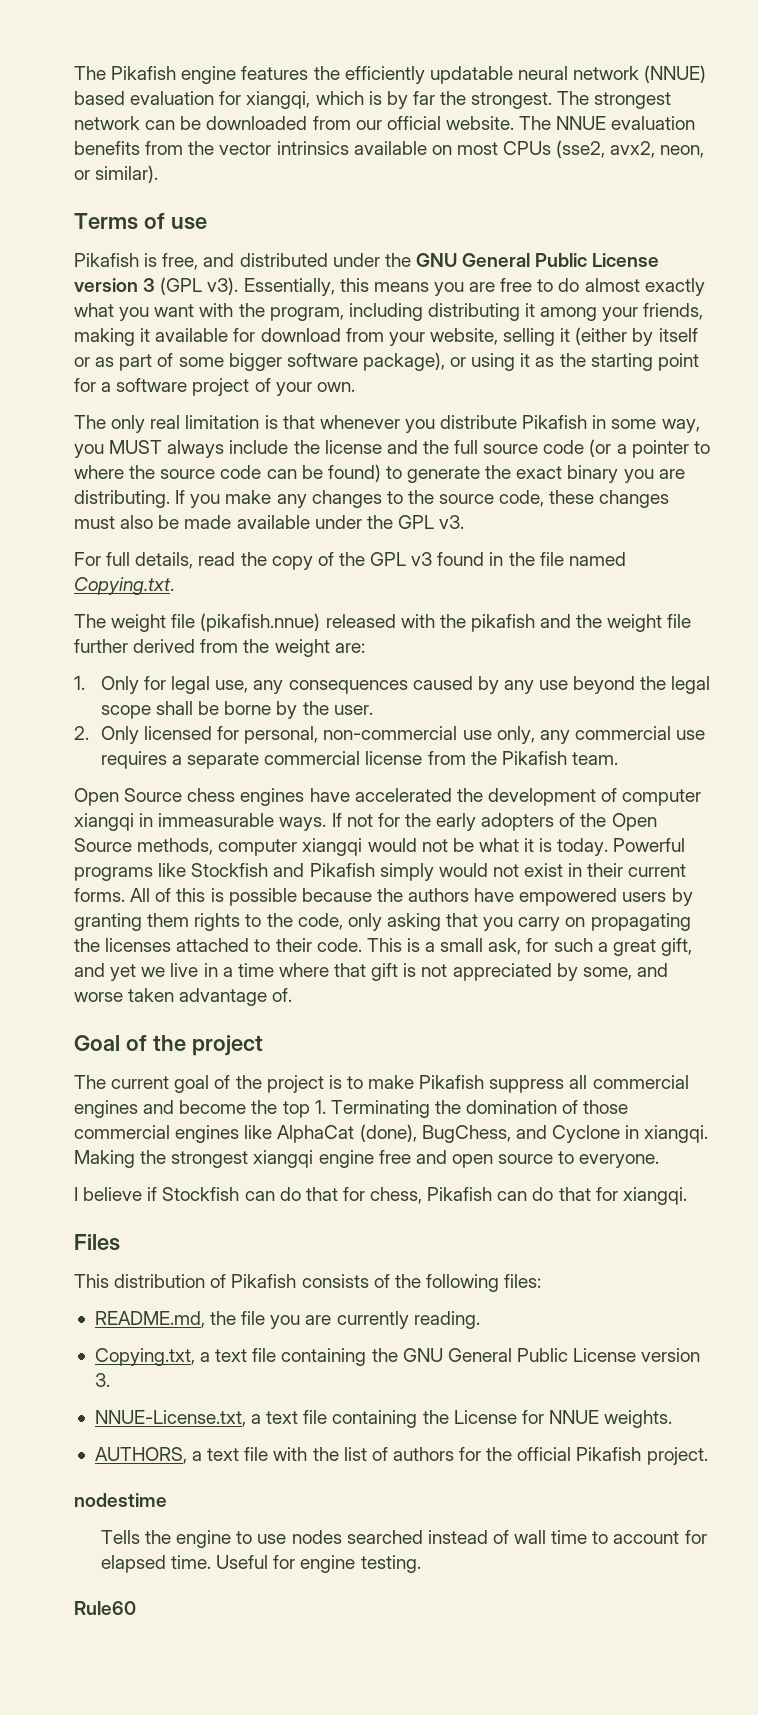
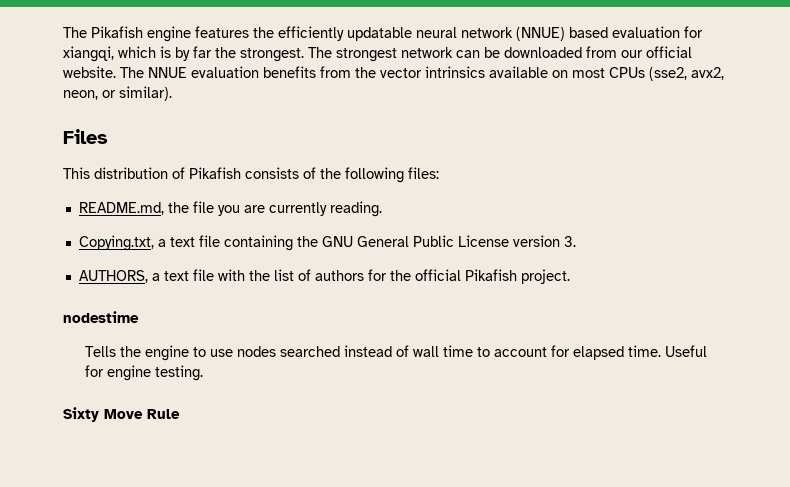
- Terms of use
- Pikafish is free, and distributed under the GNU General Public License version 3 (GPL v3). Essentially, this means you are free to do almost exactly what you want with the program, including distributing it among your friends, making it available for download from your website, selling it (either by itself or as part of some bigger software package), or using it as the starting point for a software project of your own.
- The only real limitation is that whenever you distribute Pikafish in some way, you MUST always include the license and the full source code (or a pointer to where the source code can be found) to generate the exact binary you are distributing. If you make any changes to the source code, these changes must also be made available under the GPL v3.
- For full details, read the copy of the GPL v3 found in the file named Copying.txt.
- The weight file (pikafish.nnue) released with the pikafish and the weight file further derived from the weight are:
- 1. Only for legal use, any consequences caused by any use beyond the legal scope shall be borne by the user.
- 2. Only licensed for personal, non-commercial use only, any commercial use requires a separate commercial license from the Pikafish team.
- Open Source chess engines have accelerated the development of computer xiangqi in immeasurable ways. If not for the early adopters of the Open Source methods, computer xiangqi would not be what it is today. Powerful programs like Stockfish and Pikafish simply would not exist in their current forms. All of this is possible because the authors have empowered users by granting them rights to the code, only asking that you carry on propagating the licenses attached to their code. This is a small ask, for such a great gift, and yet we live in a time where that gift is not appreciated by some, and worse taken advantage of.
- Goal of the project
- The current goal of the project is to make Pikafish suppress all commercial engines and become the top 1. Terminating the domination of those commercial engines like AlphaCat (done), BugChess, and Cyclone in xiangqi. Making the strongest xiangqi engine free and open source to everyone.
- I believe if Stockfish can do that for chess, Pikafish can do that for xiangqi.
- NNUE-License.txt, a text file containing the License for NNUE weights.
- Rule60
+ Sixty Move Rule

